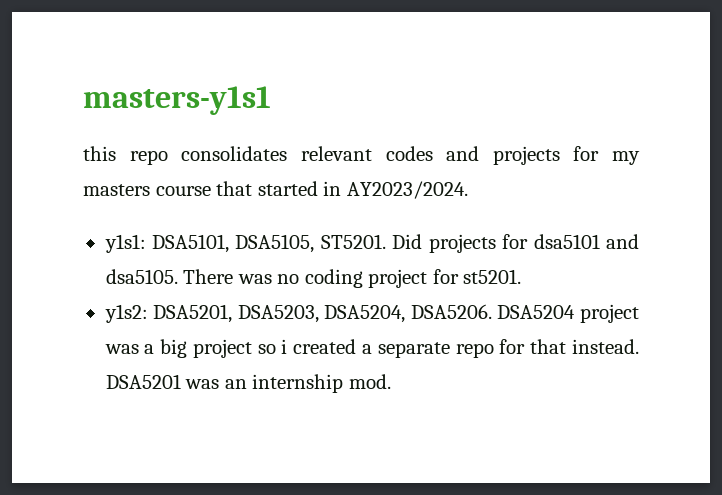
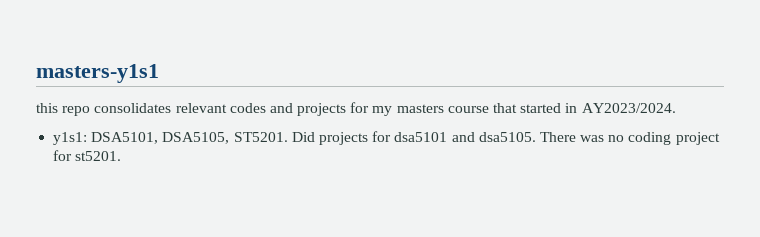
- y1s2: DSA5201, DSA5203, DSA5204, DSA5206. DSA5204 project was a big project so i created a separate repo for that instead. DSA5201 was an internship mod.

